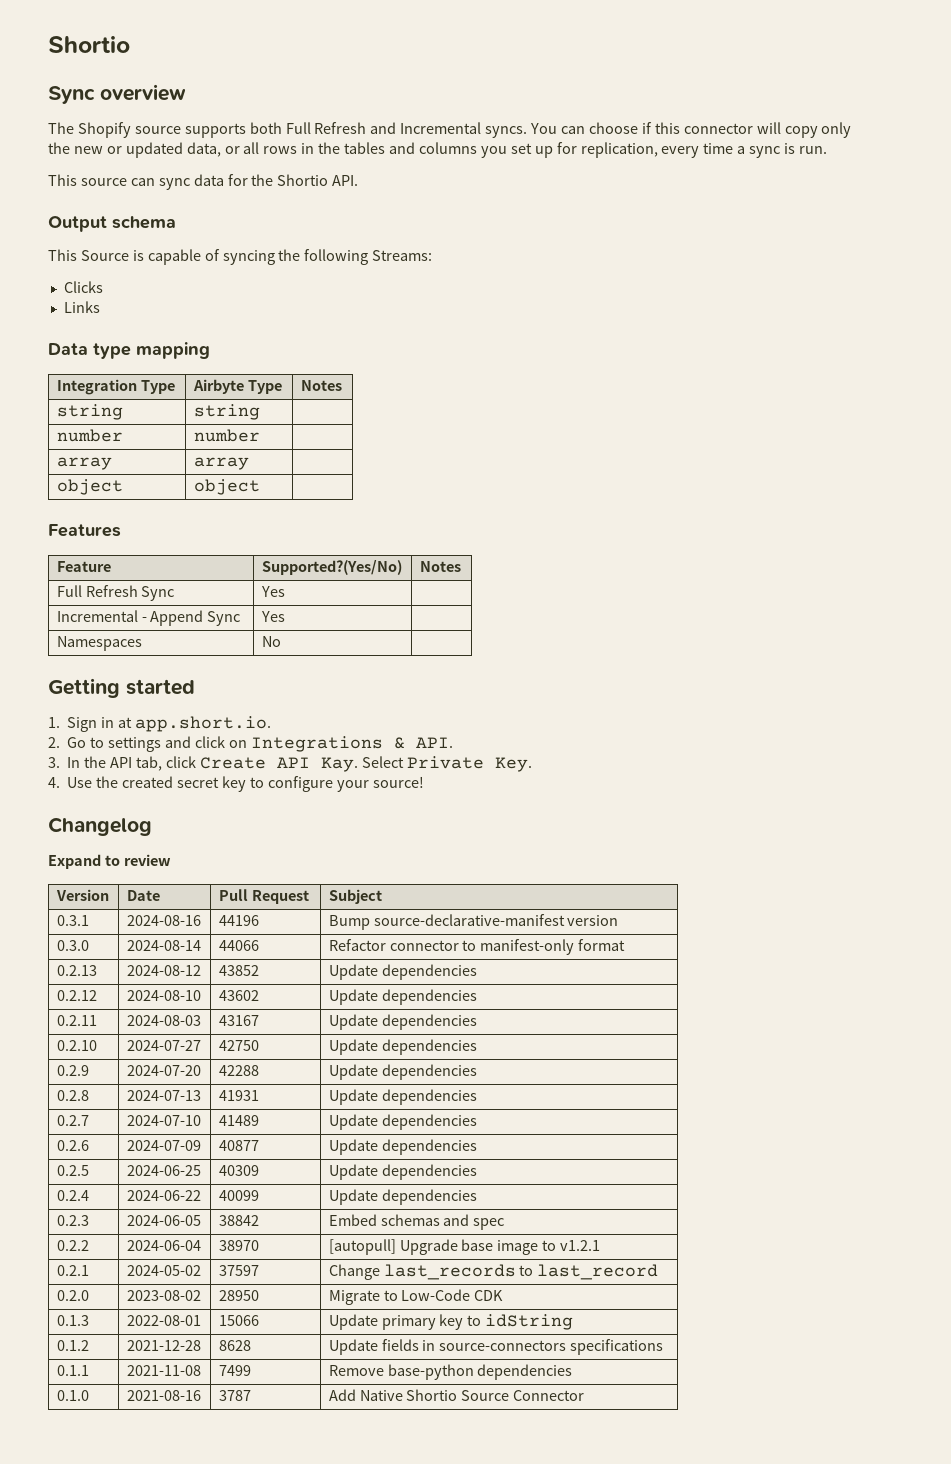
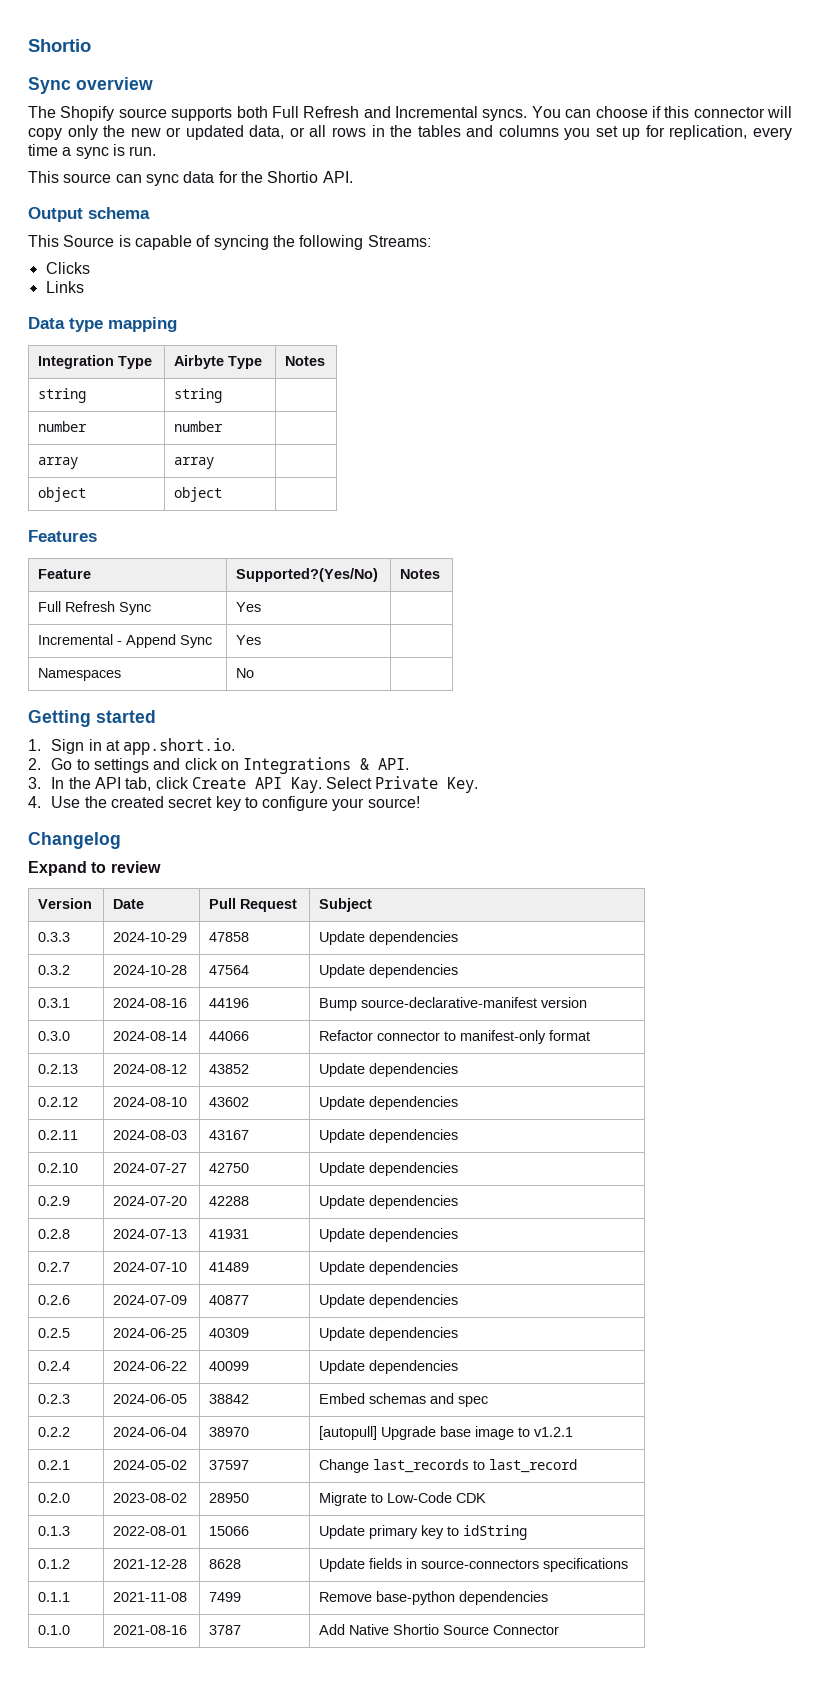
+ 0.3.3 | 2024-10-29 | 47858 | Update dependencies
+ 0.3.2 | 2024-10-28 | 47564 | Update dependencies

